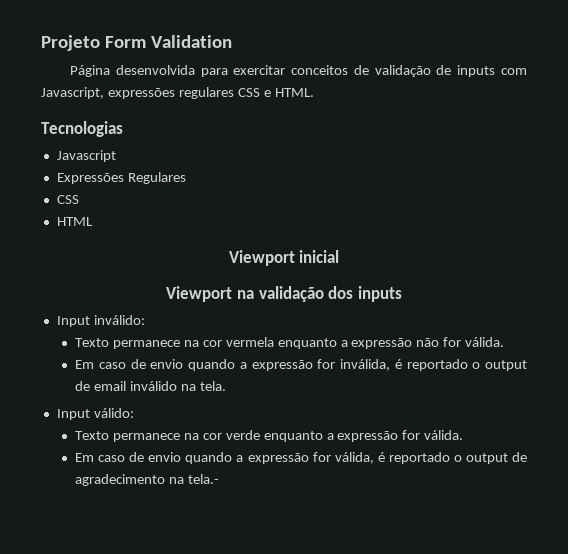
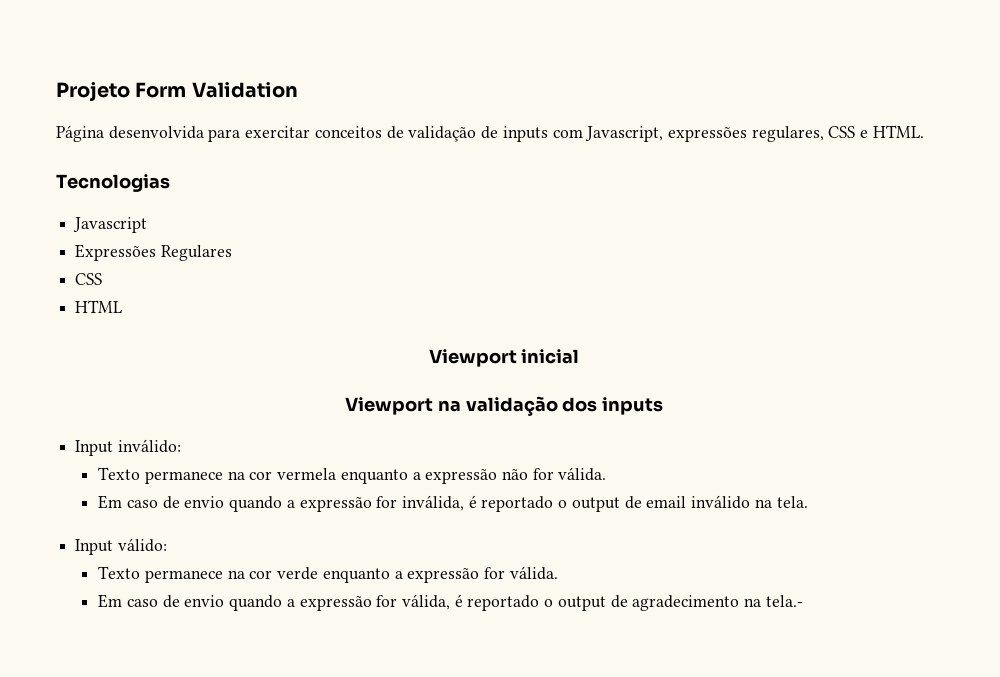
- Página desenvolvida para exercitar conceitos de validação de inputs com Javascript, expressões regulares CSS e HTML.
+ Página desenvolvida para exercitar conceitos de validação de inputs com Javascript, expressões regulares, CSS e HTML.

